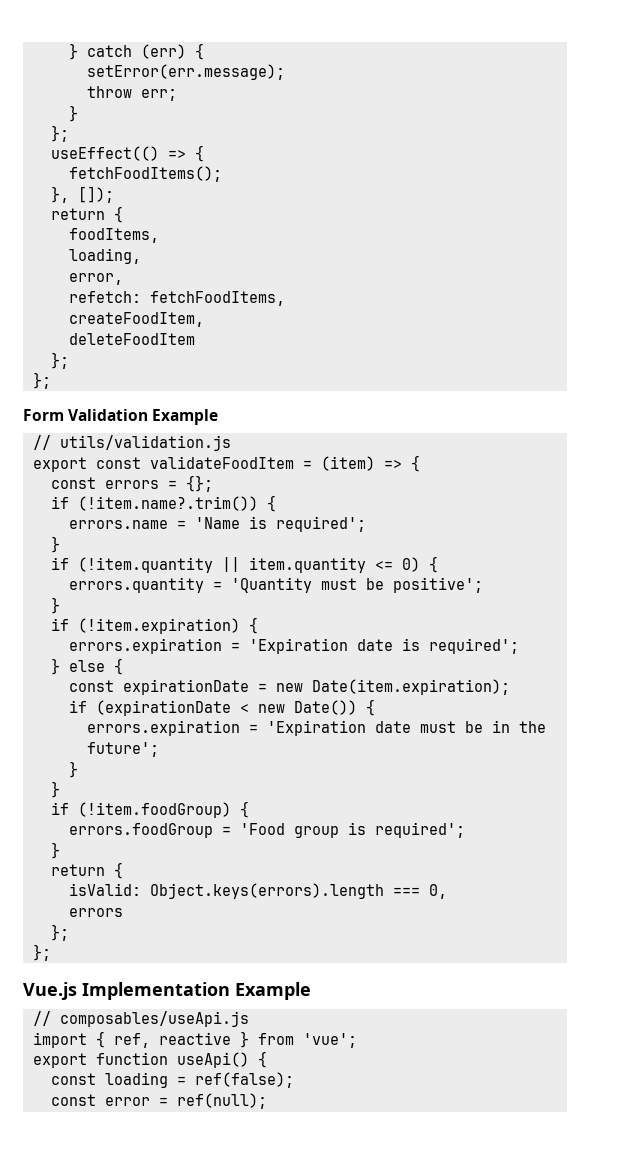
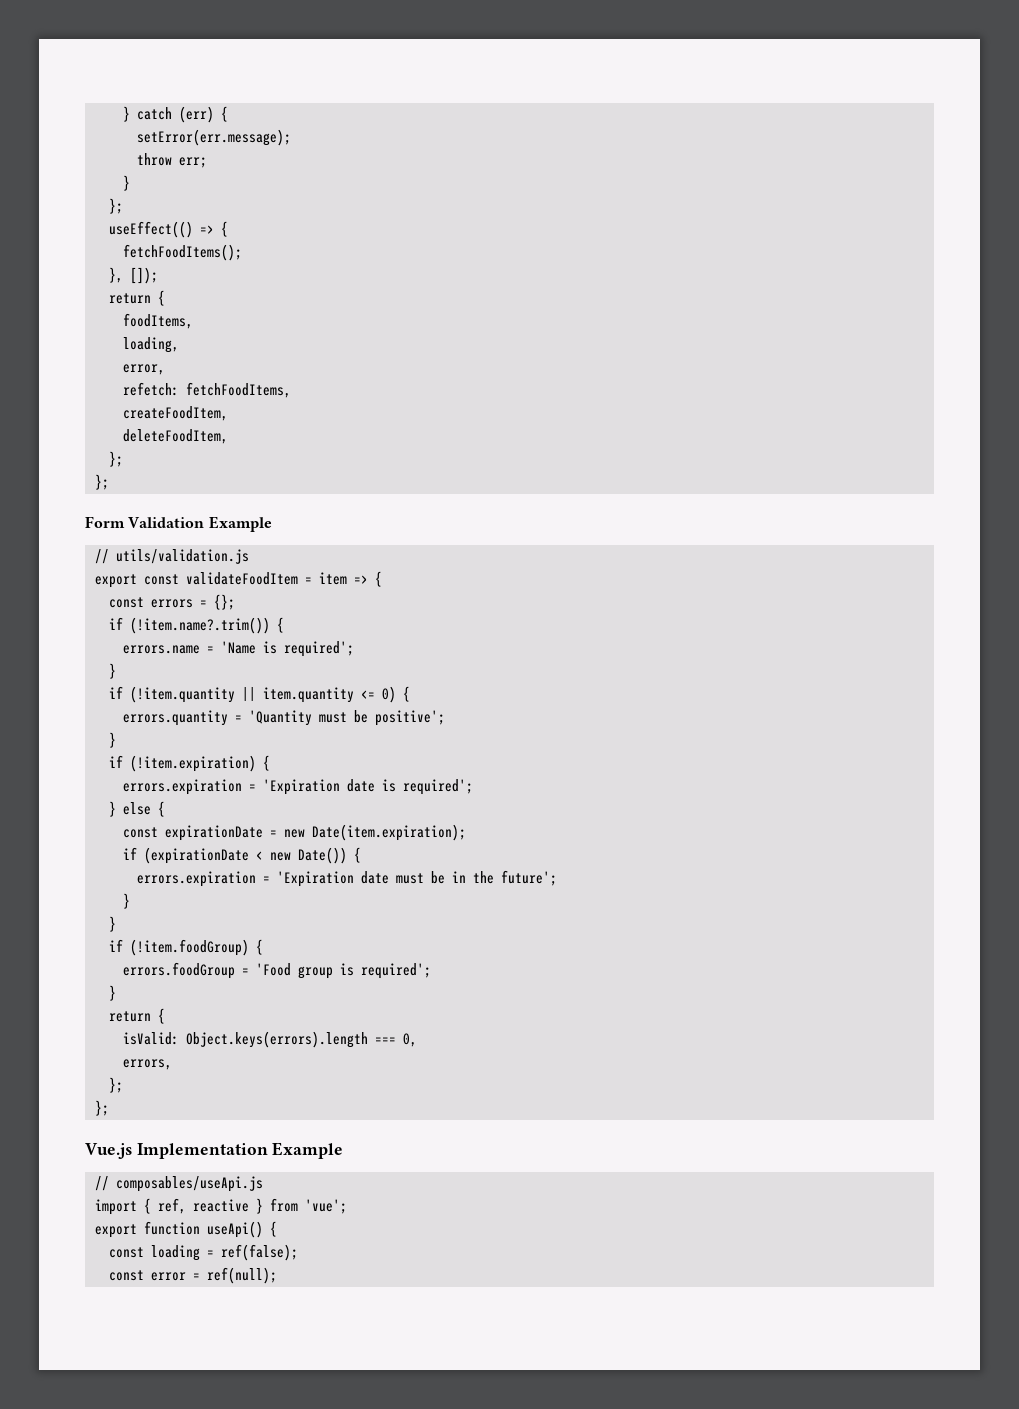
- deleteFoodItem
+ deleteFoodItem,
- export const validateFoodItem = (item) => {
+ export const validateFoodItem = item => {
  isValid: Object.keys(errors).length === 0,
- errors
+ errors,

